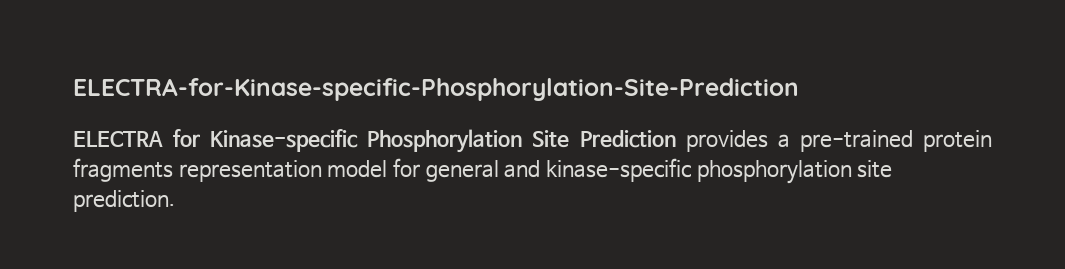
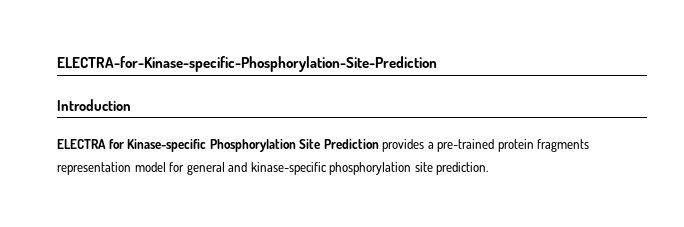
+ Introduction

